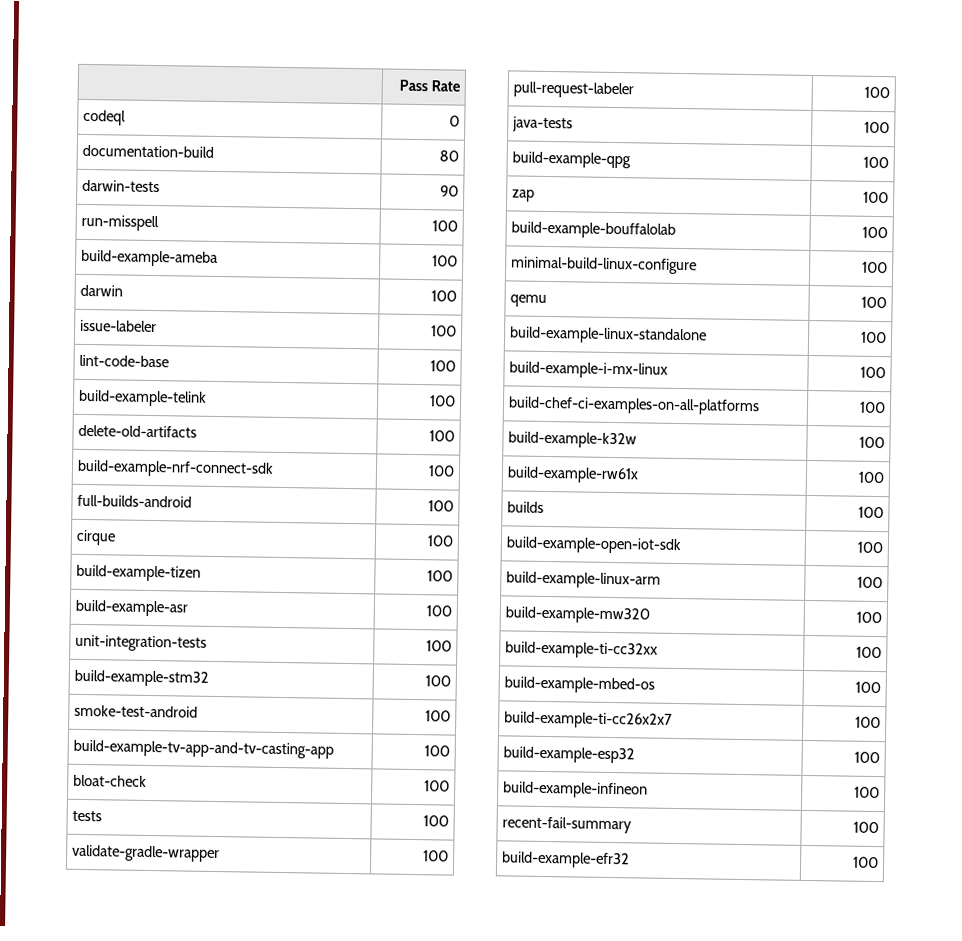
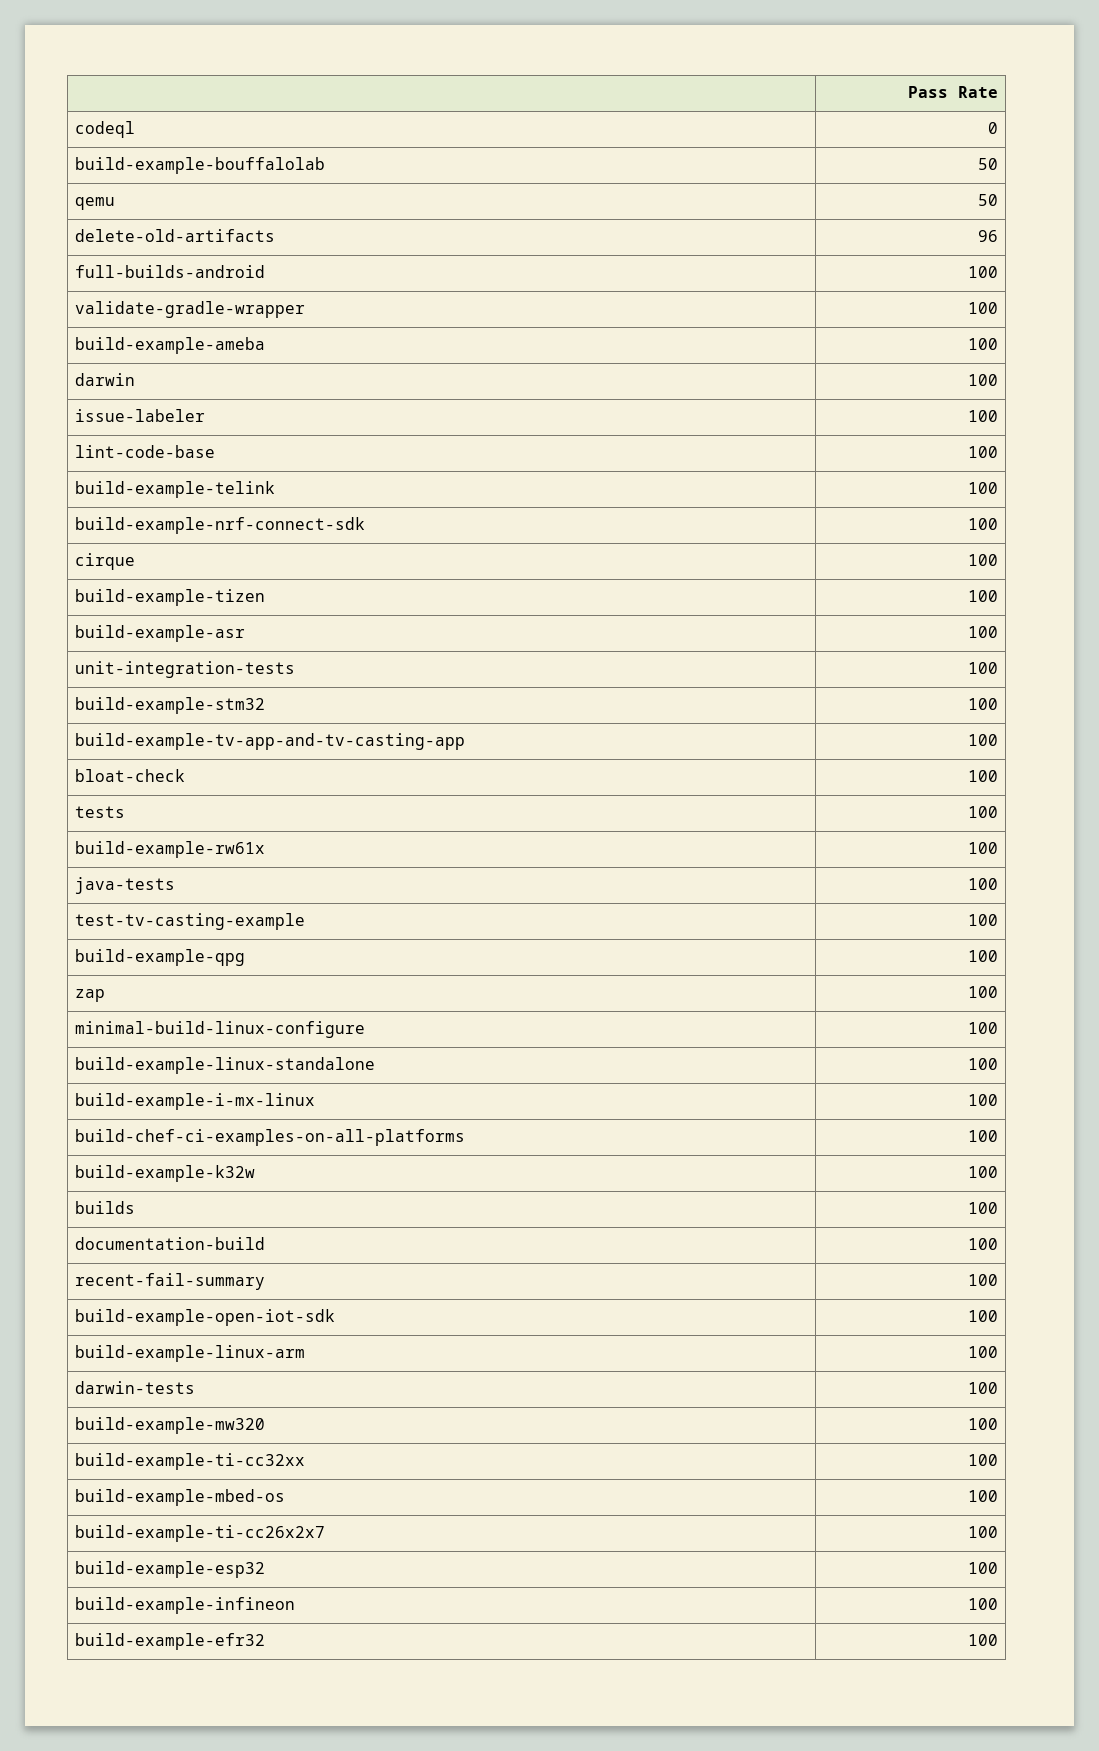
- documentation-build | 80
- darwin-tests | 90
- run-misspell | 100
+ build-example-bouffalolab | 50
+ qemu | 50
+ delete-old-artifacts | 96
+ full-builds-android | 100
+ validate-gradle-wrapper | 100
- delete-old-artifacts | 100
- full-builds-android | 100
- smoke-test-android | 100
- validate-gradle-wrapper | 100
- pull-request-labeler | 100
+ build-example-rw61x | 100
+ test-tv-casting-example | 100
- build-example-bouffalolab | 100
- qemu | 100
- build-example-rw61x | 100
  builds | 100
+ documentation-build | 100
+ recent-fail-summary | 100
+ darwin-tests | 100
- recent-fail-summary | 100

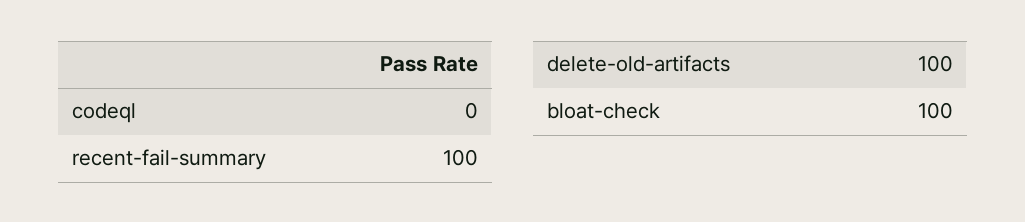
- build-example-bouffalolab | 50
- qemu | 50
- delete-old-artifacts | 96
- full-builds-android | 100
- validate-gradle-wrapper | 100
- build-example-ameba | 100
- darwin | 100
- issue-labeler | 100
- lint-code-base | 100
- build-example-telink | 100
- build-example-nrf-connect-sdk | 100
- cirque | 100
- build-example-tizen | 100
- build-example-asr | 100
- unit-integration-tests | 100
- build-example-stm32 | 100
- build-example-tv-app-and-tv-casting-app | 100
+ recent-fail-summary | 100
+ delete-old-artifacts | 100
  bloat-check | 100
- tests | 100
- build-example-rw61x | 100
- java-tests | 100
- test-tv-casting-example | 100
- build-example-qpg | 100
- zap | 100
- minimal-build-linux-configure | 100
- build-example-linux-standalone | 100
- build-example-i-mx-linux | 100
- build-chef-ci-examples-on-all-platforms | 100
- build-example-k32w | 100
- builds | 100
- documentation-build | 100
- recent-fail-summary | 100
- build-example-open-iot-sdk | 100
- build-example-linux-arm | 100
- darwin-tests | 100
- build-example-mw320 | 100
- build-example-ti-cc32xx | 100
- build-example-mbed-os | 100
- build-example-ti-cc26x2x7 | 100
- build-example-esp32 | 100
- build-example-infineon | 100
- build-example-efr32 | 100

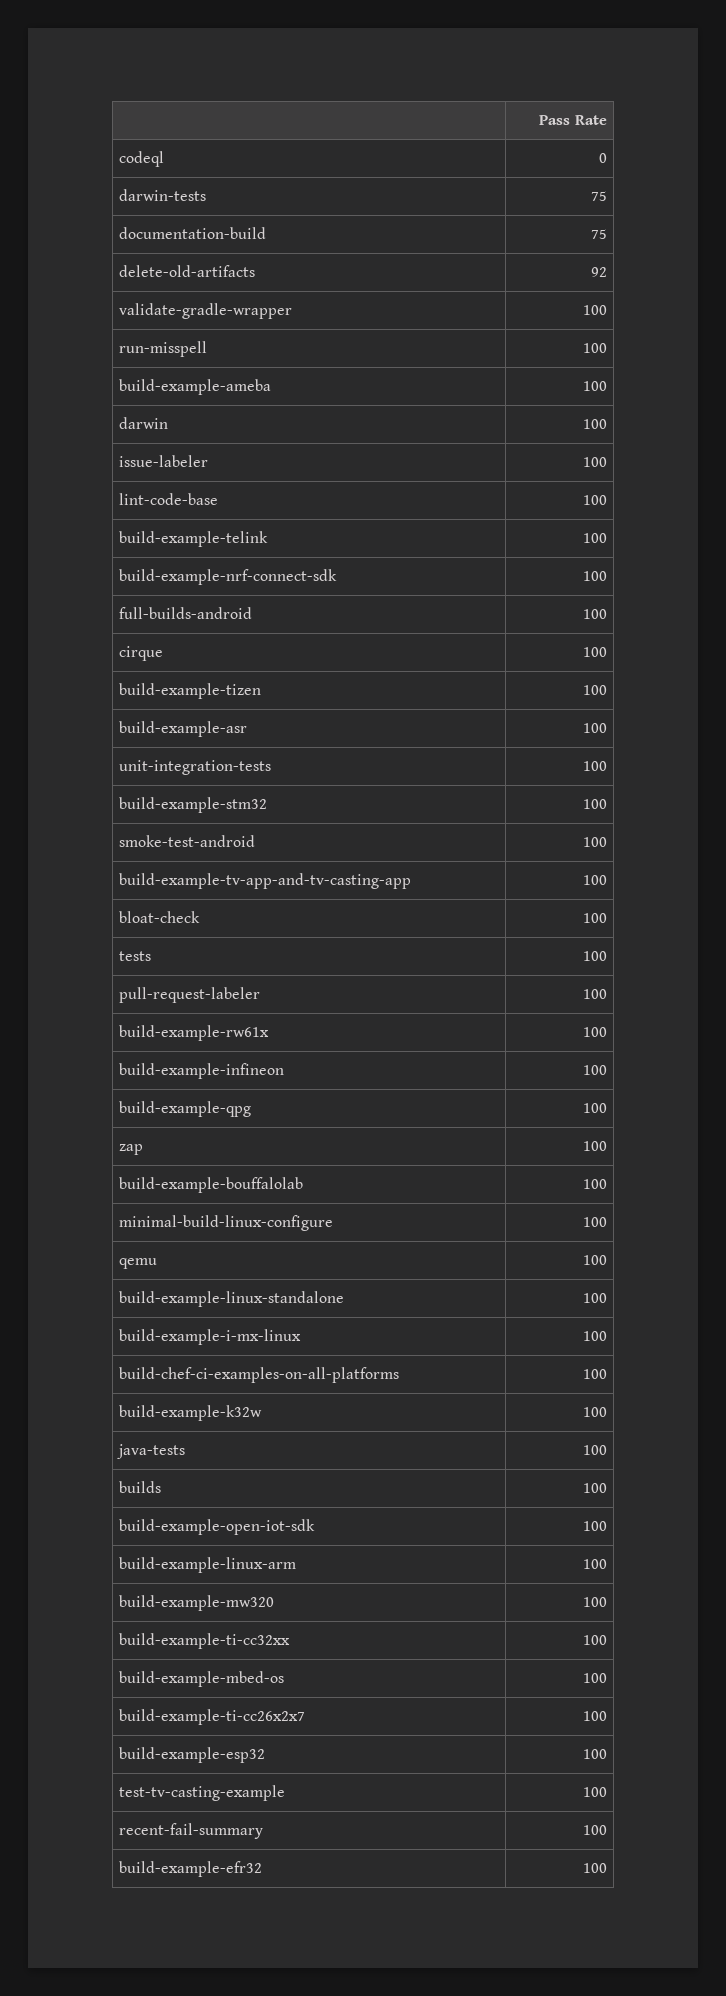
+ darwin-tests | 75
+ documentation-build | 75
+ delete-old-artifacts | 92
+ validate-gradle-wrapper | 100
+ run-misspell | 100
+ build-example-ameba | 100
+ darwin | 100
+ issue-labeler | 100
+ lint-code-base | 100
+ build-example-telink | 100
+ build-example-nrf-connect-sdk | 100
+ full-builds-android | 100
+ cirque | 100
+ build-example-tizen | 100
+ build-example-asr | 100
+ unit-integration-tests | 100
+ build-example-stm32 | 100
+ smoke-test-android | 100
+ build-example-tv-app-and-tv-casting-app | 100
+ bloat-check | 100
+ tests | 100
+ pull-request-labeler | 100
+ build-example-rw61x | 100
+ build-example-infineon | 100
+ build-example-qpg | 100
+ zap | 100
+ build-example-bouffalolab | 100
+ minimal-build-linux-configure | 100
+ qemu | 100
+ build-example-linux-standalone | 100
+ build-example-i-mx-linux | 100
+ build-chef-ci-examples-on-all-platforms | 100
+ build-example-k32w | 100
+ java-tests | 100
+ builds | 100
+ build-example-open-iot-sdk | 100
+ build-example-linux-arm | 100
+ build-example-mw320 | 100
+ build-example-ti-cc32xx | 100
+ build-example-mbed-os | 100
+ build-example-ti-cc26x2x7 | 100
+ build-example-esp32 | 100
+ test-tv-casting-example | 100
  recent-fail-summary | 100
- delete-old-artifacts | 100
- bloat-check | 100
+ build-example-efr32 | 100

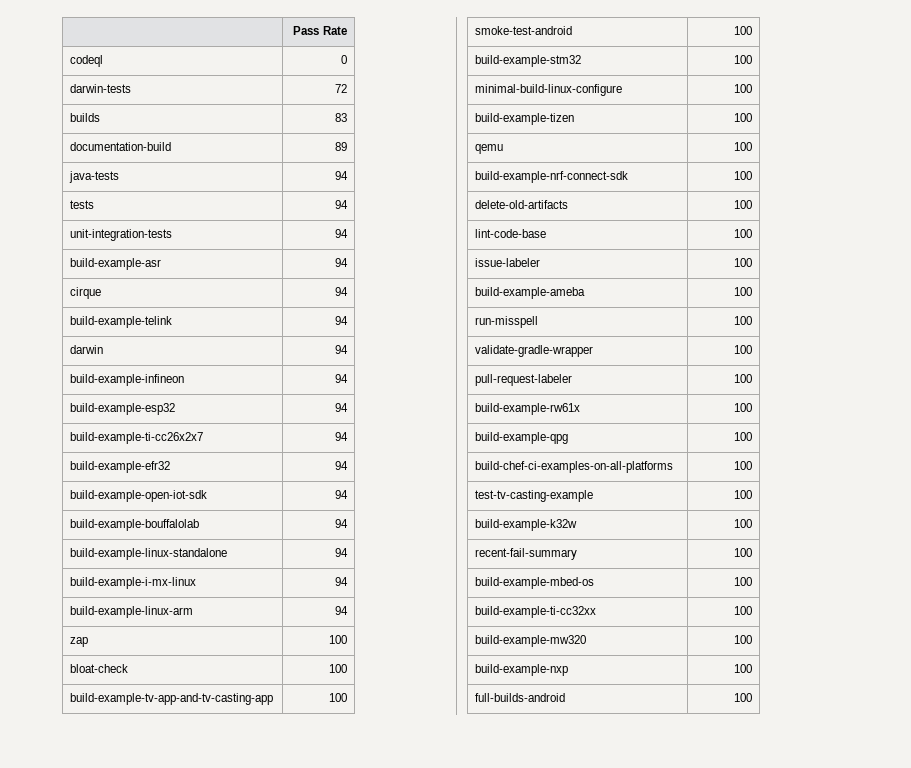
- darwin-tests | 75
- documentation-build | 75
- delete-old-artifacts | 92
+ darwin-tests | 72
+ builds | 83
+ documentation-build | 89
+ java-tests | 94
+ tests | 94
+ unit-integration-tests | 94
+ build-example-asr | 94
+ cirque | 94
+ build-example-telink | 94
+ darwin | 94
+ build-example-infineon | 94
+ build-example-esp32 | 94
+ build-example-ti-cc26x2x7 | 94
+ build-example-efr32 | 94
+ build-example-open-iot-sdk | 94
+ build-example-bouffalolab | 94
+ build-example-linux-standalone | 94
+ build-example-i-mx-linux | 94
+ build-example-linux-arm | 94
+ zap | 100
+ bloat-check | 100
+ build-example-tv-app-and-tv-casting-app | 100
+ smoke-test-android | 100
+ build-example-stm32 | 100
+ minimal-build-linux-configure | 100
+ build-example-tizen | 100
+ qemu | 100
+ build-example-nrf-connect-sdk | 100
+ delete-old-artifacts | 100
+ lint-code-base | 100
+ issue-labeler | 100
+ build-example-ameba | 100
+ run-misspell | 100
  validate-gradle-wrapper | 100
- run-misspell | 100
- build-example-ameba | 100
- darwin | 100
- issue-labeler | 100
- lint-code-base | 100
- build-example-telink | 100
- build-example-nrf-connect-sdk | 100
- full-builds-android | 100
- cirque | 100
- build-example-tizen | 100
- build-example-asr | 100
- unit-integration-tests | 100
- build-example-stm32 | 100
- smoke-test-android | 100
- build-example-tv-app-and-tv-casting-app | 100
- bloat-check | 100
- tests | 100
- build-example-infineon | 100
- zap | 100
- build-example-bouffalolab | 100
- minimal-build-linux-configure | 100
- qemu | 100
- build-example-linux-standalone | 100
- build-example-i-mx-linux | 100
+ test-tv-casting-example | 100
- java-tests | 100
- builds | 100
- build-example-open-iot-sdk | 100
- build-example-linux-arm | 100
+ recent-fail-summary | 100
+ build-example-mbed-os | 100
+ build-example-ti-cc32xx | 100
- build-example-ti-cc32xx | 100
- build-example-mbed-os | 100
- build-example-ti-cc26x2x7 | 100
- build-example-esp32 | 100
- test-tv-casting-example | 100
- recent-fail-summary | 100
- build-example-efr32 | 100
+ build-example-nxp | 100
+ full-builds-android | 100

